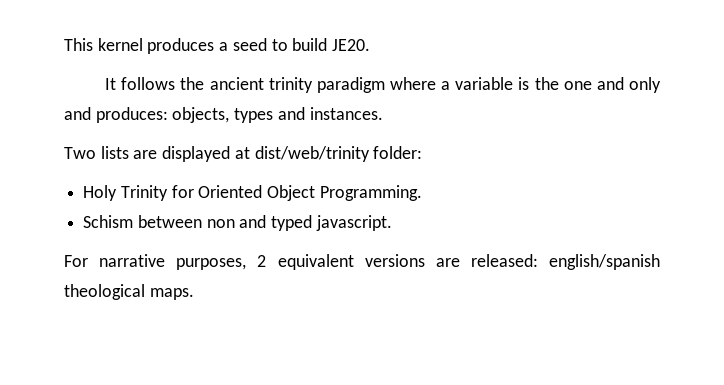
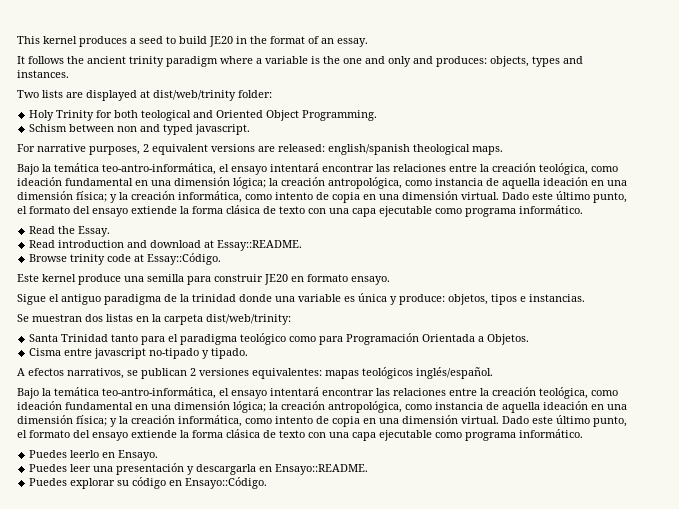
- This kernel produces a seed to build JE20.
+ This kernel produces a seed to build JE20 in the format of an essay.
- Holy Trinity for Oriented Object Programming.
+ Holy Trinity for both teological and Oriented Object Programming.
  For narrative purposes, 2 equivalent versions are released: english/spanish theological maps.
+ Bajo la temática teo-antro-informática, el ensayo intentará encontrar las relaciones entre la creación teológica, como ideación fundamental en una dimensión lógica; la creación antropológica, como instancia de aquella ideación en una dimensión física; y la creación informática, como intento de copia en una dimensión virtual. Dado este último punto, el formato del ensayo extiende la forma clásica de texto con una capa ejecutable como programa informático.
+ Read the Essay.
+ Read introduction and download at Essay::README.
+ Browse trinity code at Essay::Código.
+ Este kernel produce una semilla para construir JE20 en formato ensayo.
+ Sigue el antiguo paradigma de la trinidad donde una variable es única y produce: objetos, tipos e instancias.
+ Se muestran dos listas en la carpeta dist/web/trinity:
+ Santa Trinidad tanto para el paradigma teológico como para Programación Orientada a Objetos.
+ Cisma entre javascript no-tipado y tipado.
+ A efectos narrativos, se publican 2 versiones equivalentes: mapas teológicos inglés/español.
+ Bajo la temática teo-antro-informática, el ensayo intentará encontrar las relaciones entre la creación teológica, como ideación fundamental en una dimensión lógica; la creación antropológica, como instancia de aquella ideación en una dimensión física; y la creación informática, como intento de copia en una dimensión virtual. Dado este último punto, el formato del ensayo extiende la forma clásica de texto con una capa ejecutable como programa informático.
+ Puedes leerlo en Ensayo.
+ Puedes leer una presentación y descargarla en Ensayo::README.
+ Puedes explorar su código en Ensayo::Código.

